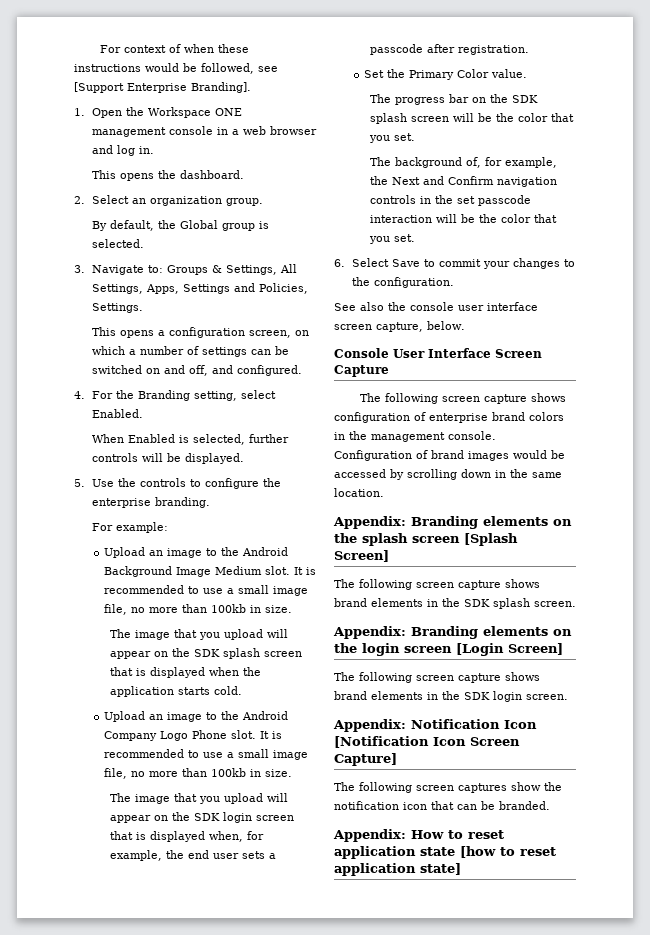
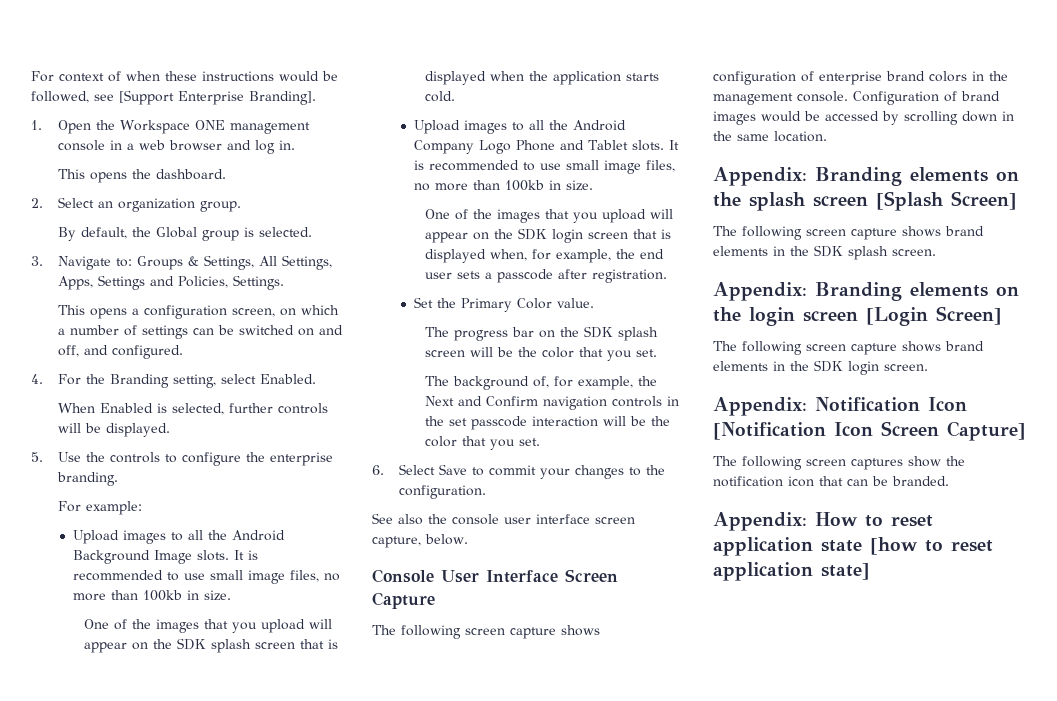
- Upload an image to the Android Background Image Medium slot. It is recommended to use a small image file, no more than 100kb in size.
- The image that you upload will appear on the SDK splash screen that is displayed when the application starts cold.
+ Upload images to all the Android Background Image slots. It is recommended to use small image files, no more than 100kb in size.
+ One of the images that you upload will appear on the SDK splash screen that is displayed when the application starts cold.
- Upload an image to the Android Company Logo Phone slot. It is recommended to use a small image file, no more than 100kb in size.
- The image that you upload will appear on the SDK login screen that is displayed when, for example, the end user sets a passcode after registration.
+ Upload images to all the Android Company Logo Phone and Tablet slots. It is recommended to use small image files, no more than 100kb in size.
+ One of the images that you upload will appear on the SDK login screen that is displayed when, for example, the end user sets a passcode after registration.

